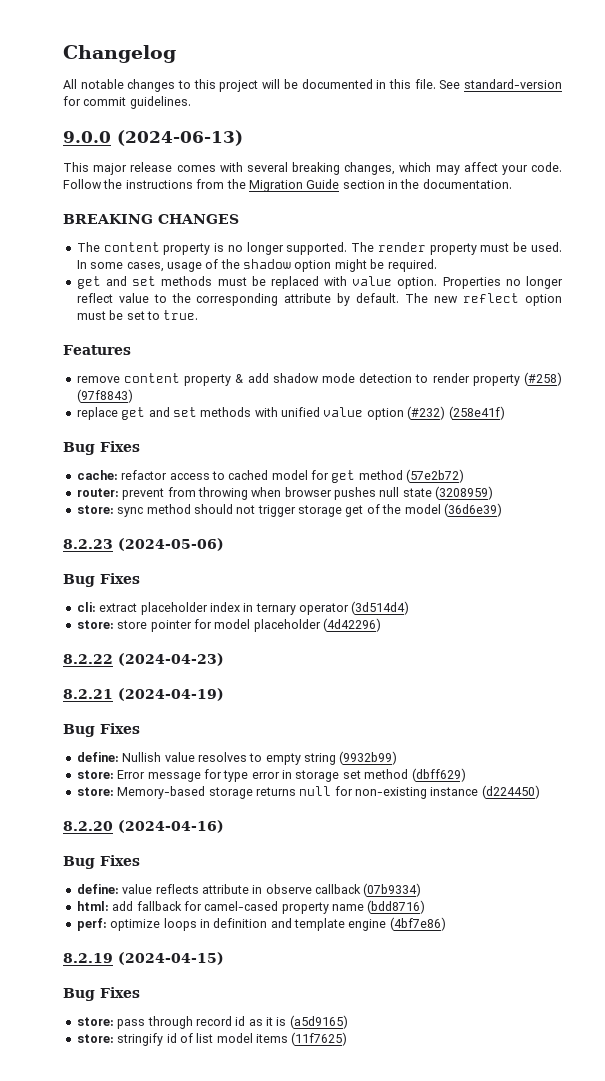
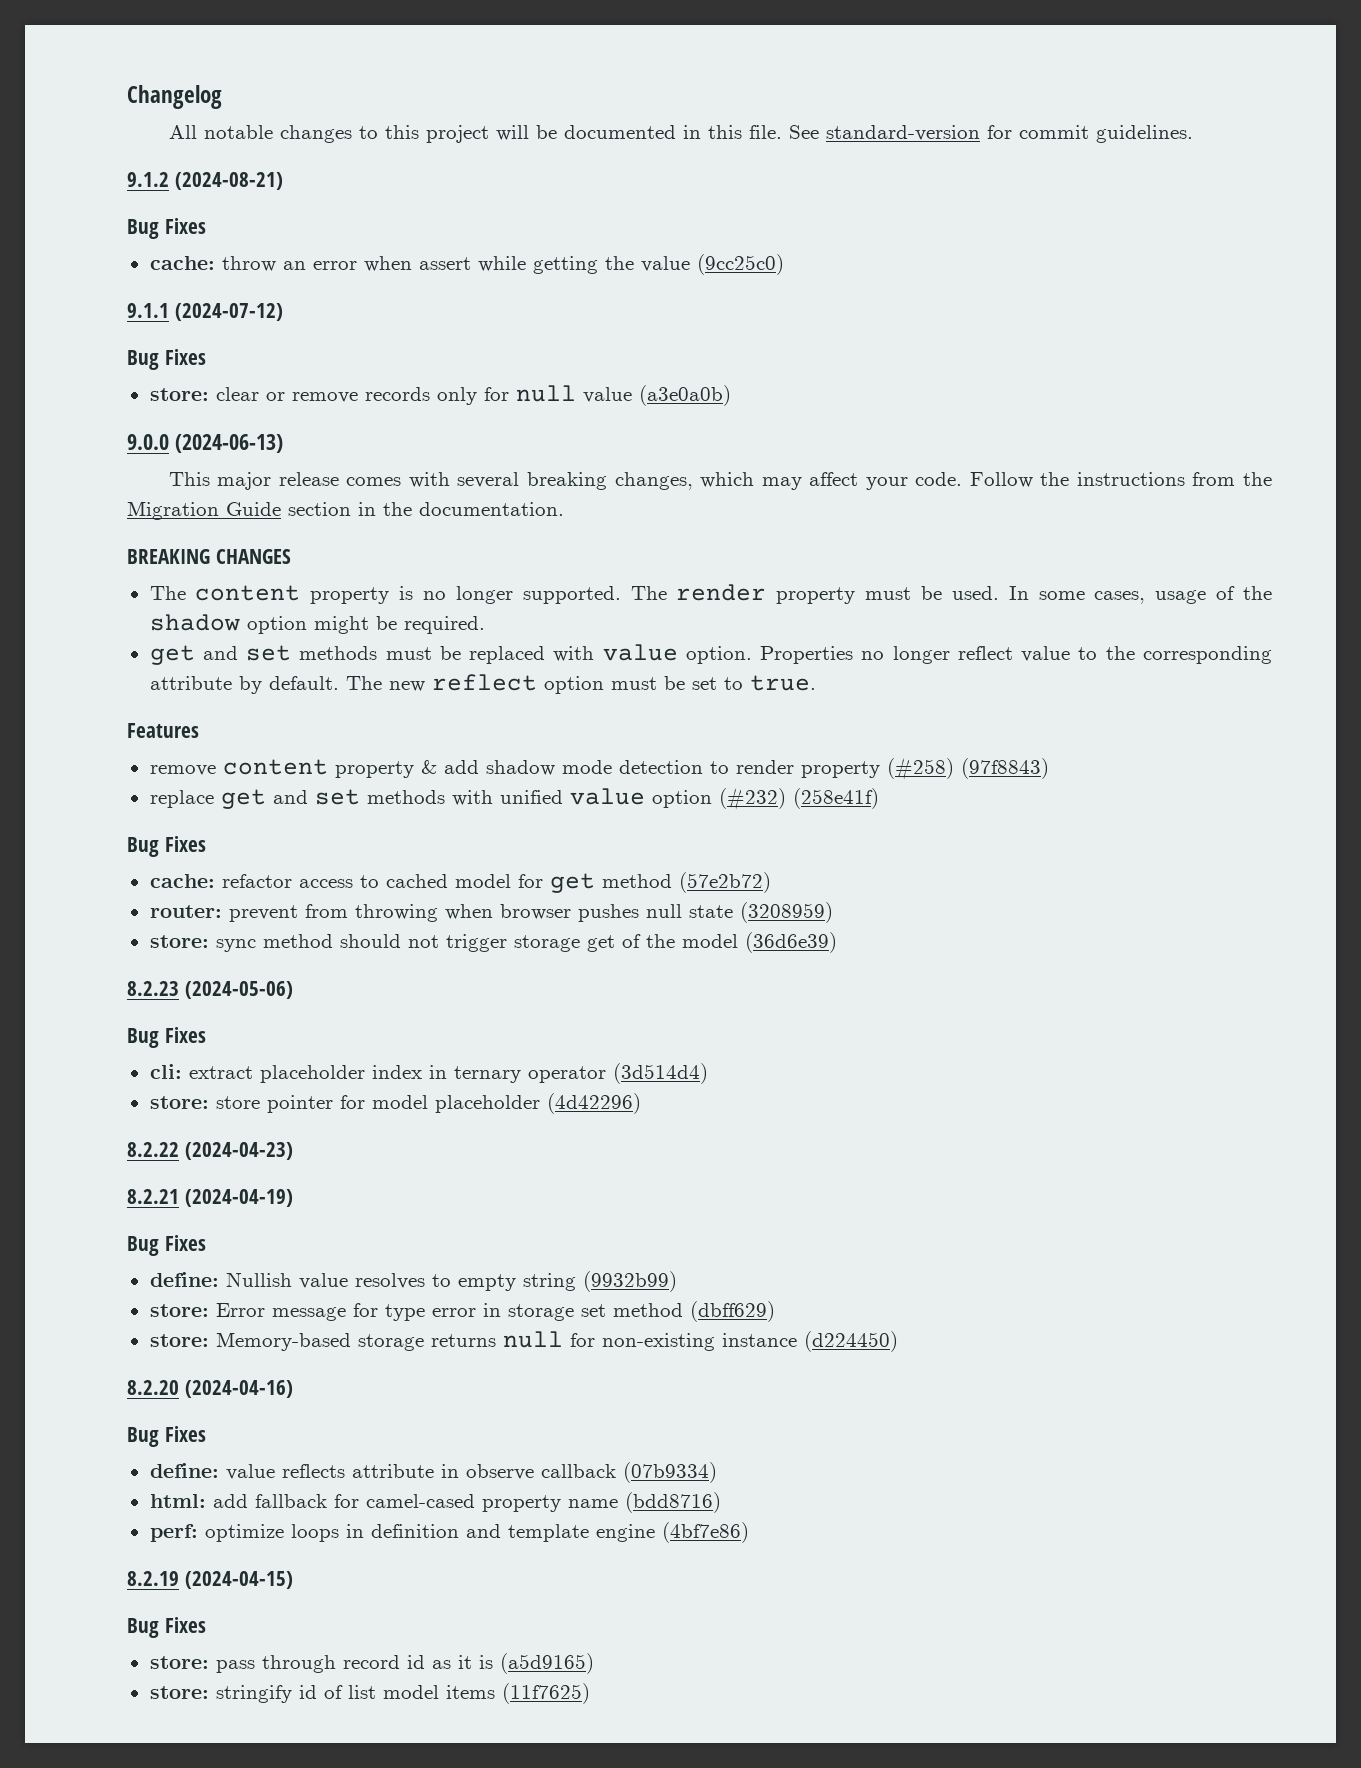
+ 9.1.2 (2024-08-21)
+ Bug Fixes
+ cache: throw an error when assert while getting the value (9cc25c0)
+ 9.1.1 (2024-07-12)
+ Bug Fixes
+ store: clear or remove records only for null value (a3e0a0b)

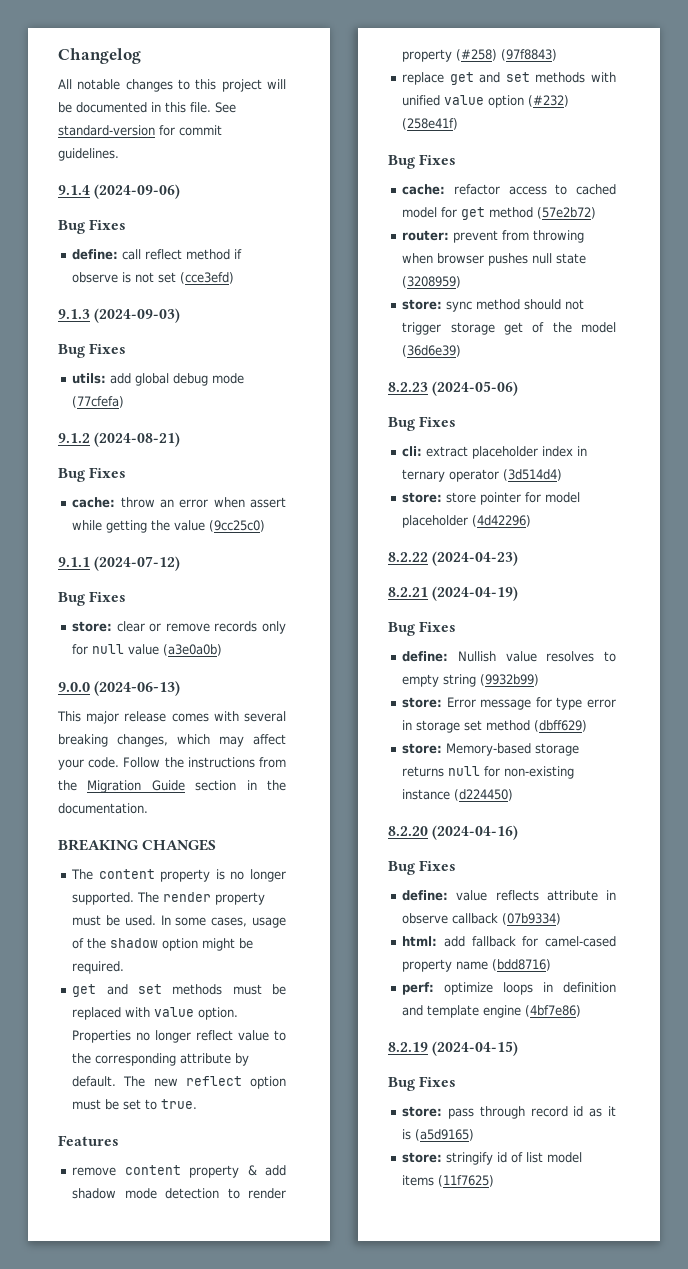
+ 9.1.4 (2024-09-06)
+ Bug Fixes
+ define: call reflect method if observe is not set (cce3efd)
+ 9.1.3 (2024-09-03)
+ Bug Fixes
+ utils: add global debug mode (77cfefa)

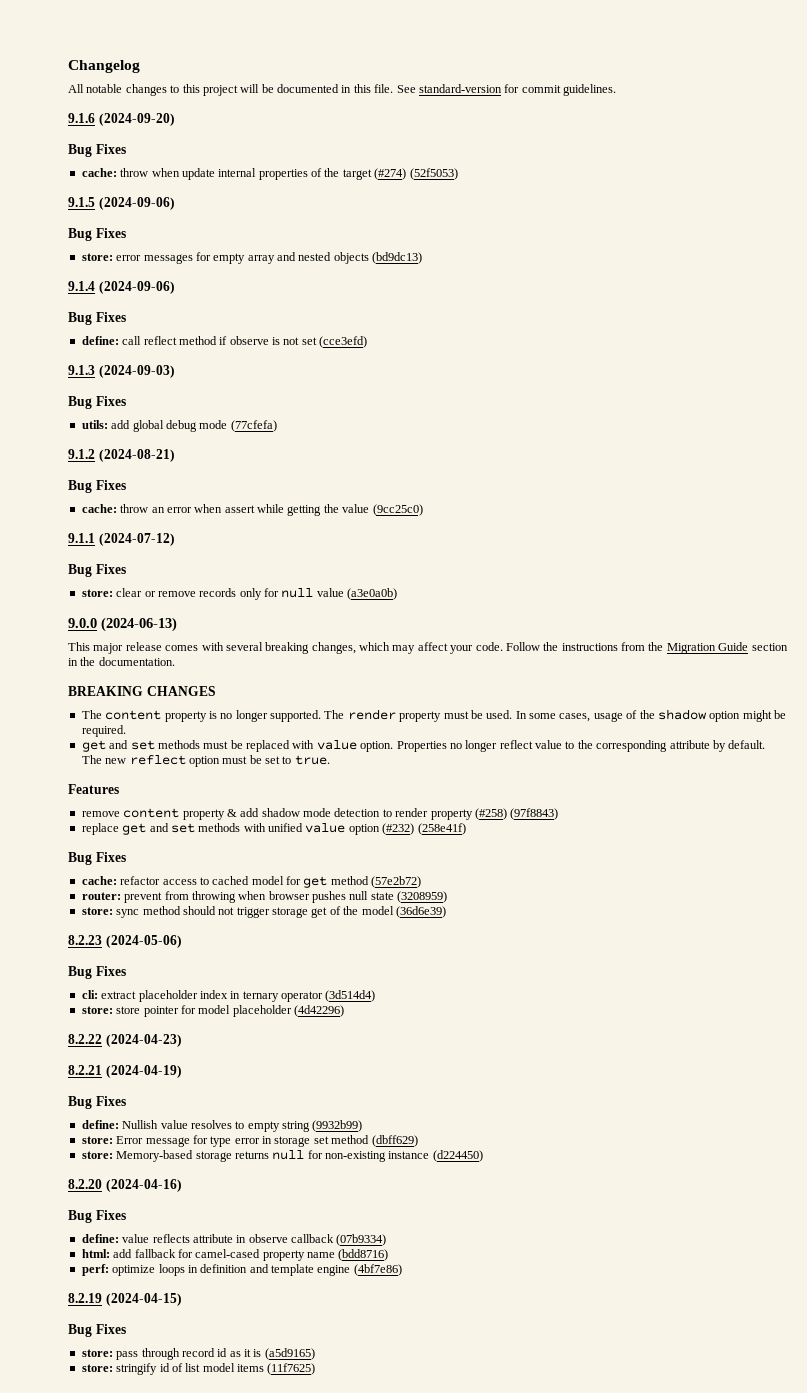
+ 9.1.6 (2024-09-20)
+ Bug Fixes
+ cache: throw when update internal properties of the target (#274) (52f5053)
+ 9.1.5 (2024-09-06)
+ Bug Fixes
+ store: error messages for empty array and nested objects (bd9dc13)

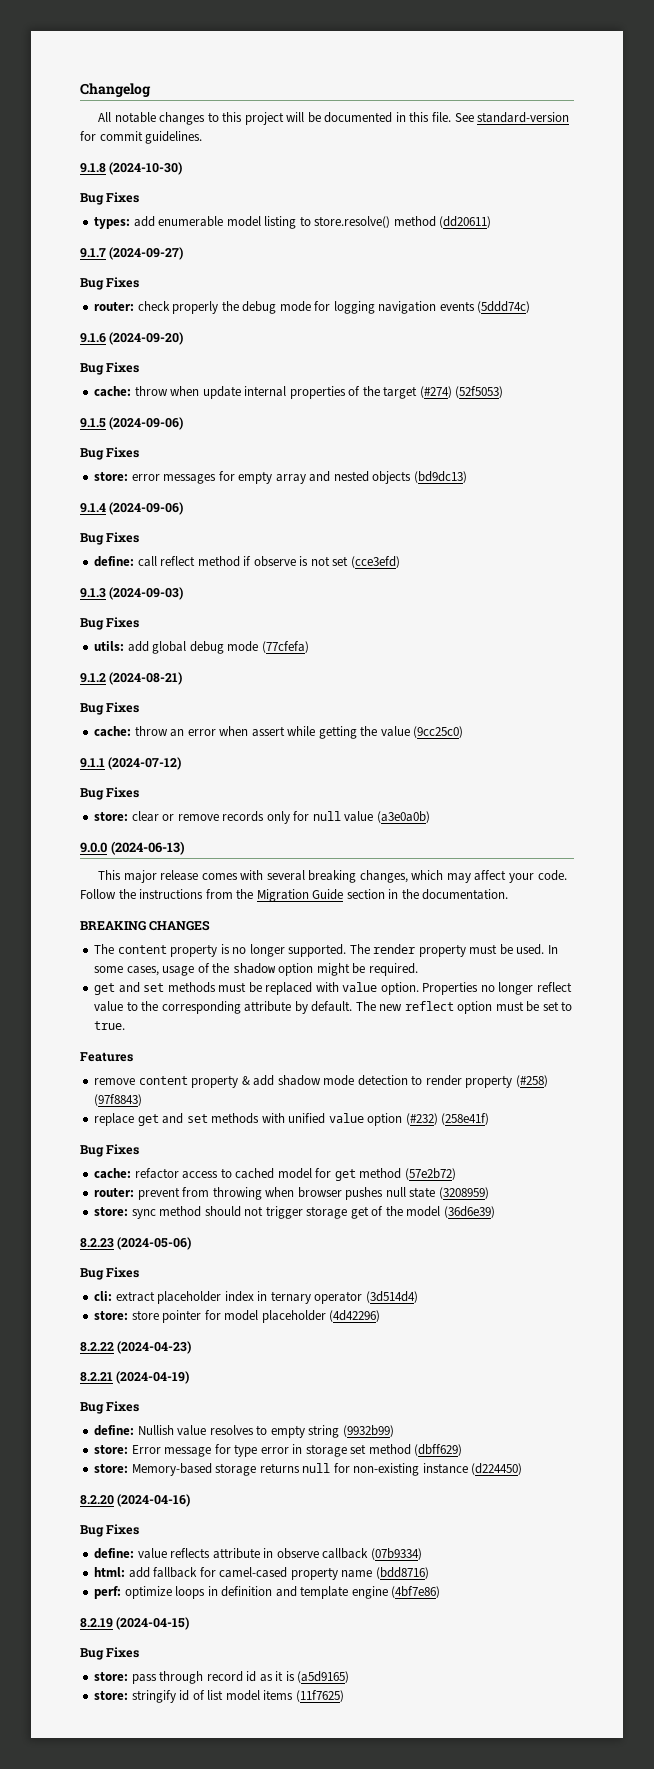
+ 9.1.8 (2024-10-30)
+ Bug Fixes
+ types: add enumerable model listing to store.resolve() method (dd20611)
+ 9.1.7 (2024-09-27)
+ Bug Fixes
+ router: check properly the debug mode for logging navigation events (5ddd74c)

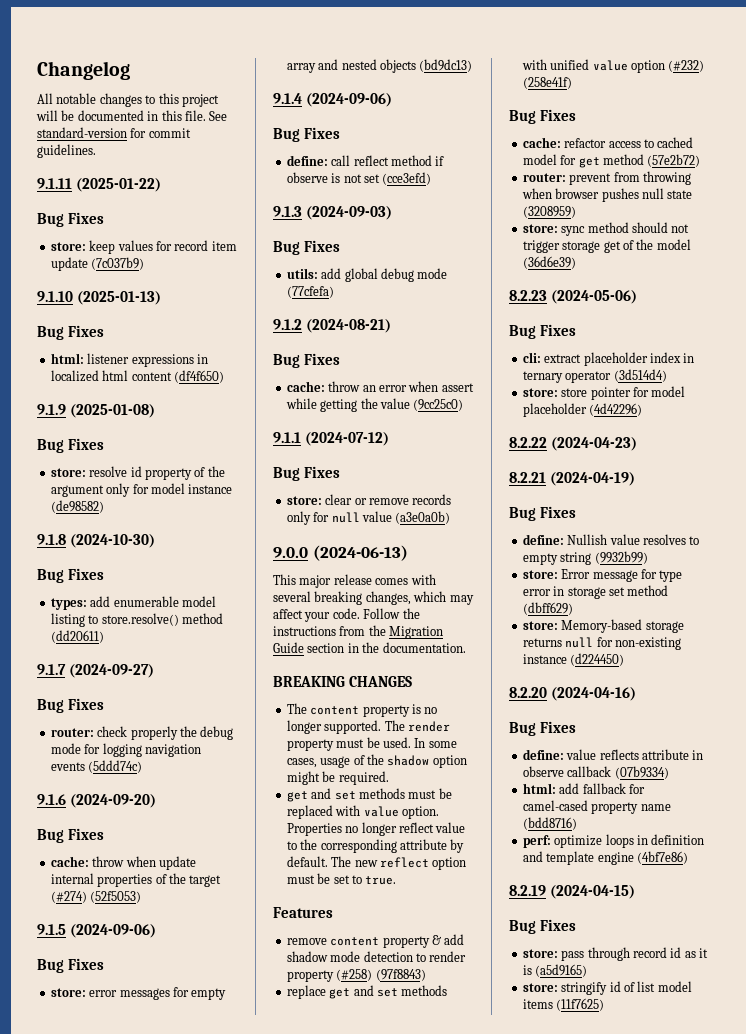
+ 9.1.11 (2025-01-22)
+ Bug Fixes
+ store: keep values for record item update (7c037b9)
+ 9.1.10 (2025-01-13)
+ Bug Fixes
+ html: listener expressions in localized html content (df4f650)
+ 9.1.9 (2025-01-08)
+ Bug Fixes
+ store: resolve id property of the argument only for model instance (de98582)

